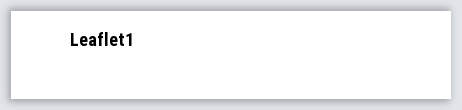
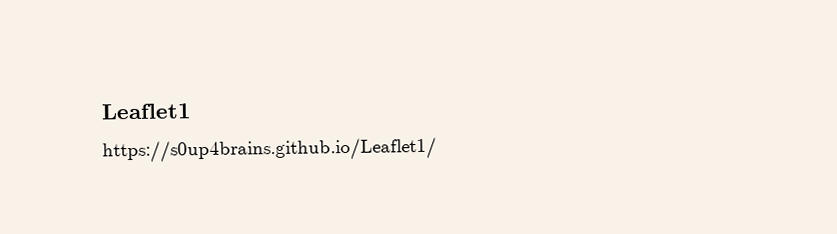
+ https://s0up4brains.github.io/Leaflet1/

